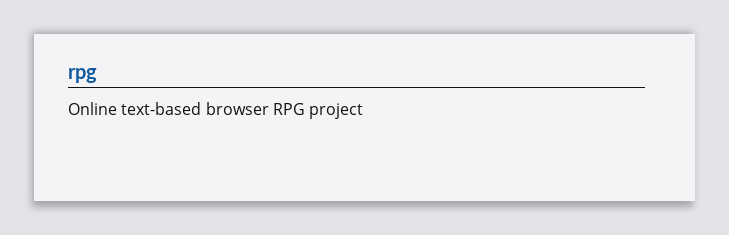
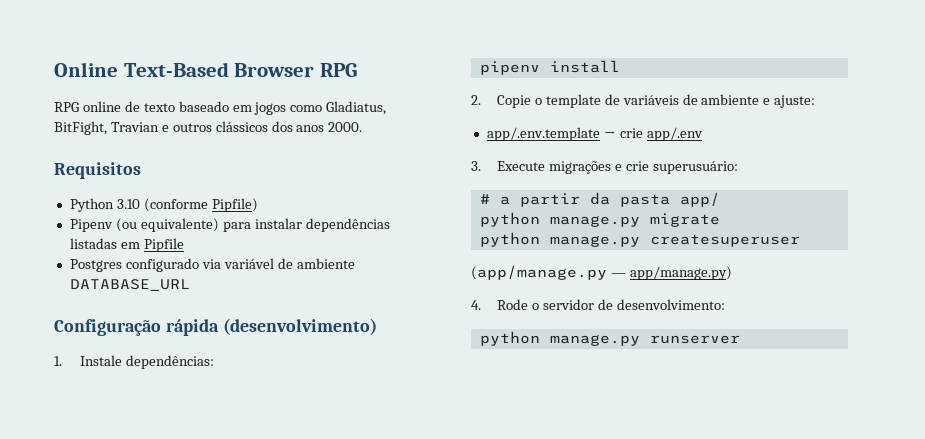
- rpg
- Online text-based browser RPG project
+ Online Text-Based Browser RPG
+ RPG online de texto baseado em jogos como Gladiatus, BitFight, Travian e outros clássicos dos anos 2000.
+ Requisitos
+ Python 3.10 (conforme Pipfile)
+ Pipenv (ou equivalente) para instalar dependências listadas em Pipfile
+ Postgres configurado via variável de ambiente DATABASE_URL
+ Configuração rápida (desenvolvimento)
+ 1. Instale dependências:
+ pipenv install
+ 2. Copie o template de variáveis de ambiente e ajuste:
+ app/.env.template → crie app/.env
+ 3. Execute migrações e crie superusuário:
+ # a partir da pasta app/
+ python manage.py migrate
+ python manage.py createsuperuser
+ (app/manage.py — app/manage.py)
+ 4. Rode o servidor de desenvolvimento:
+ python manage.py runserver

